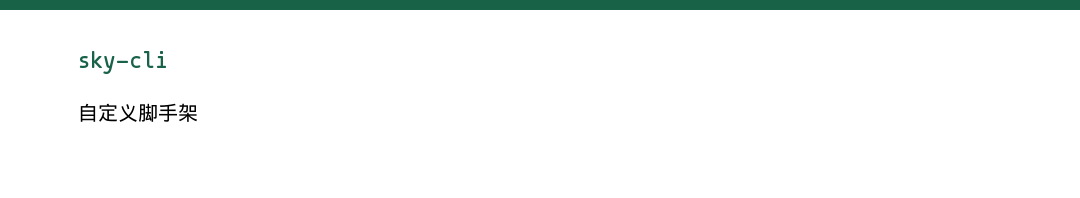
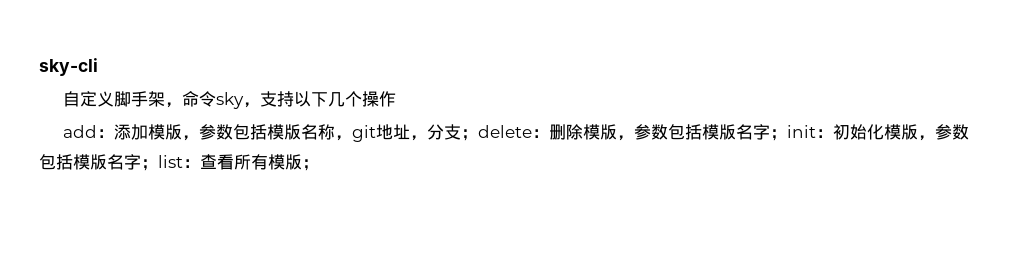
- 自定义脚手架
+ 自定义脚手架，命令sky，支持以下几个操作
+ add：添加模版，参数包括模版名称，git地址，分支；delete：删除模版，参数包括模版名字；init：初始化模版，参数包括模版名字；list：查看所有模版；

